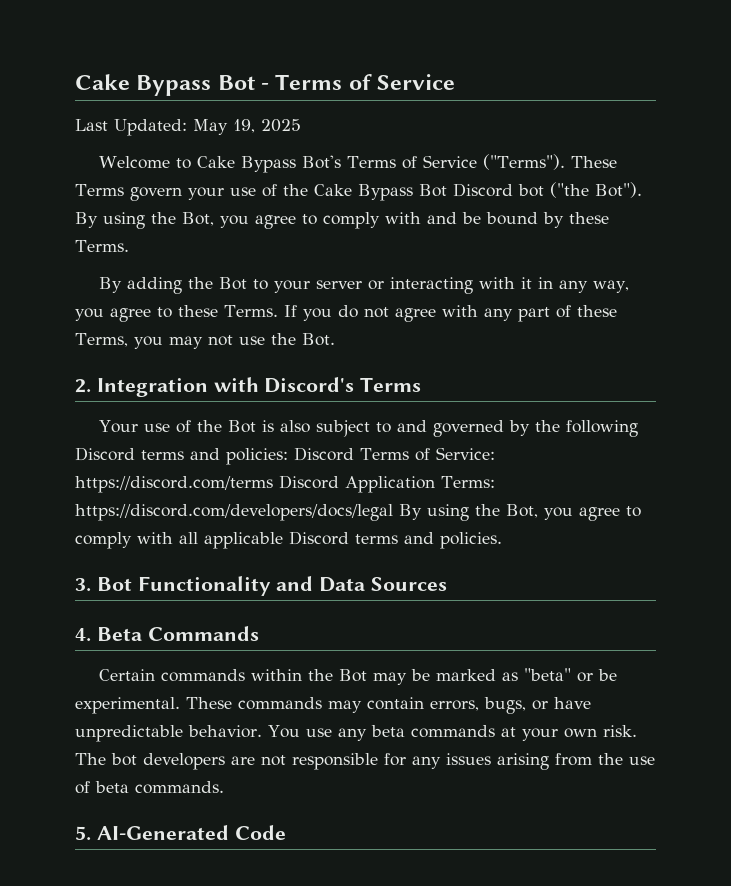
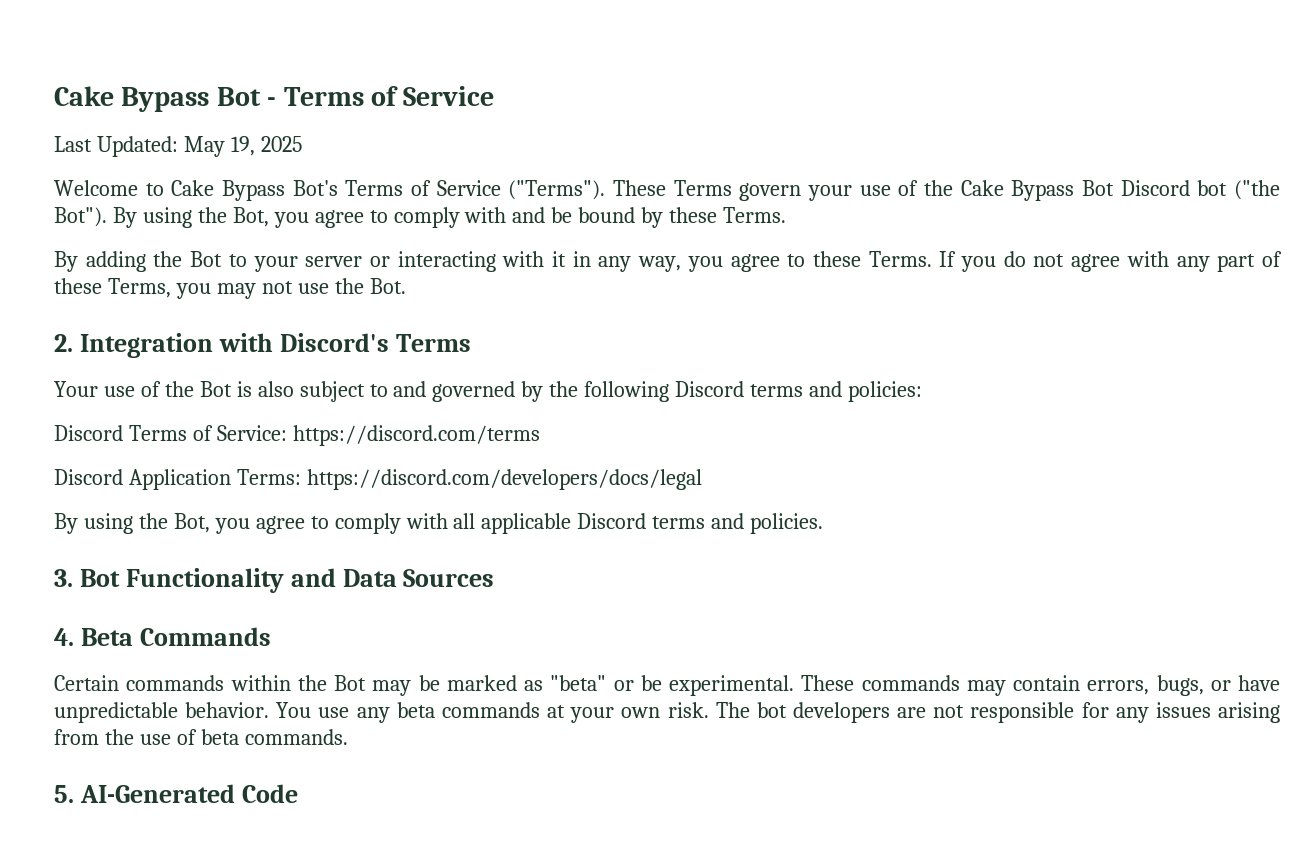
- Your use of the Bot is also subject to and governed by the following Discord terms and policies: Discord Terms of Service: https://discord.com/terms Discord Application Terms: https://discord.com/developers/docs/legal By using the Bot, you agree to comply with all applicable Discord terms and policies.
+ Your use of the Bot is also subject to and governed by the following Discord terms and policies:
+ Discord Terms of Service: https://discord.com/terms
+ Discord Application Terms: https://discord.com/developers/docs/legal
+ By using the Bot, you agree to comply with all applicable Discord terms and policies.

